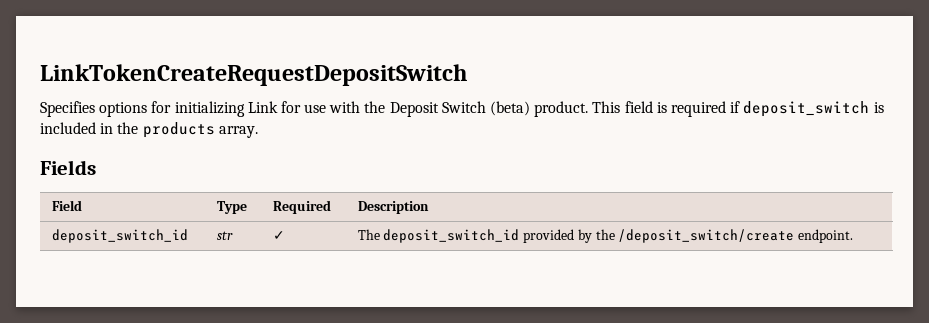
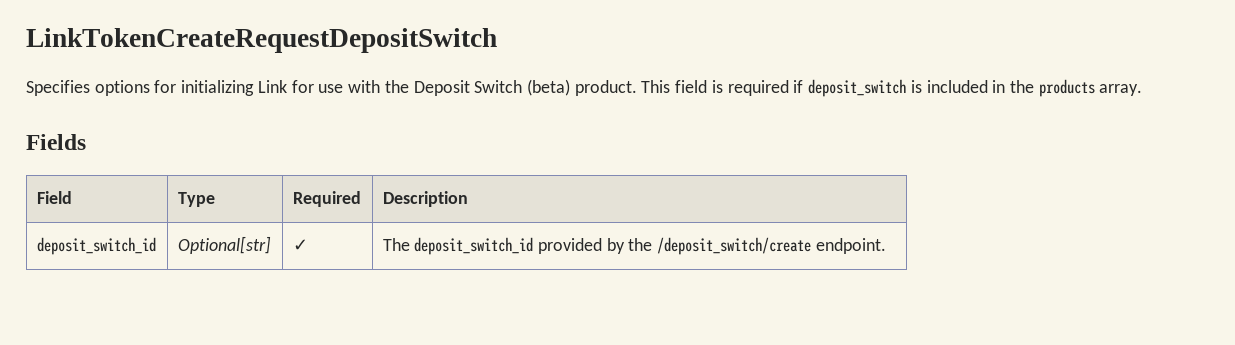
- deposit_switch_id | str | ✓ | The deposit_switch_id provided by the /deposit_switch/create endpoint.
+ deposit_switch_id | Optional[str] | ✓ | The deposit_switch_id provided by the /deposit_switch/create endpoint.

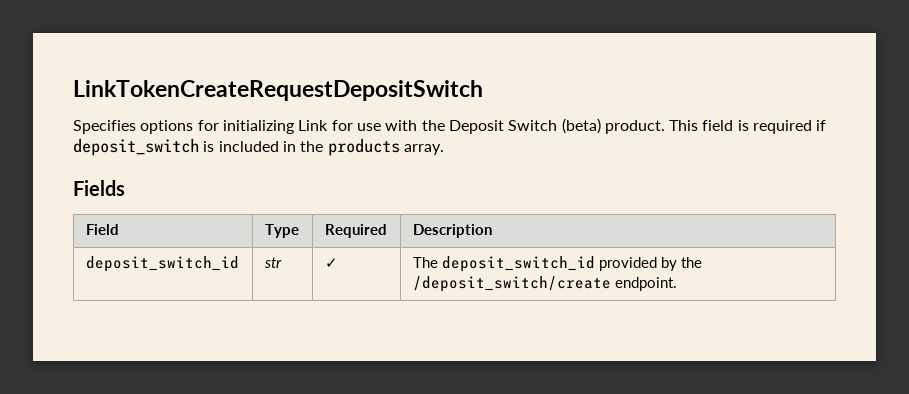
- deposit_switch_id | Optional[str] | ✓ | The deposit_switch_id provided by the /deposit_switch/create endpoint.
+ deposit_switch_id | str | ✓ | The deposit_switch_id provided by the /deposit_switch/create endpoint.

